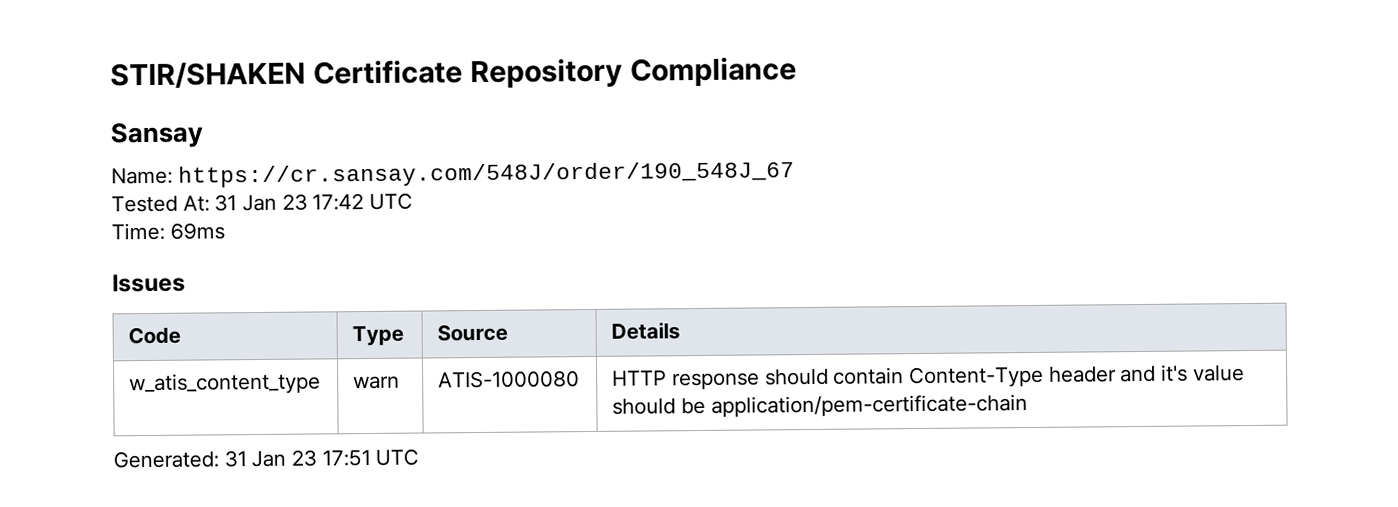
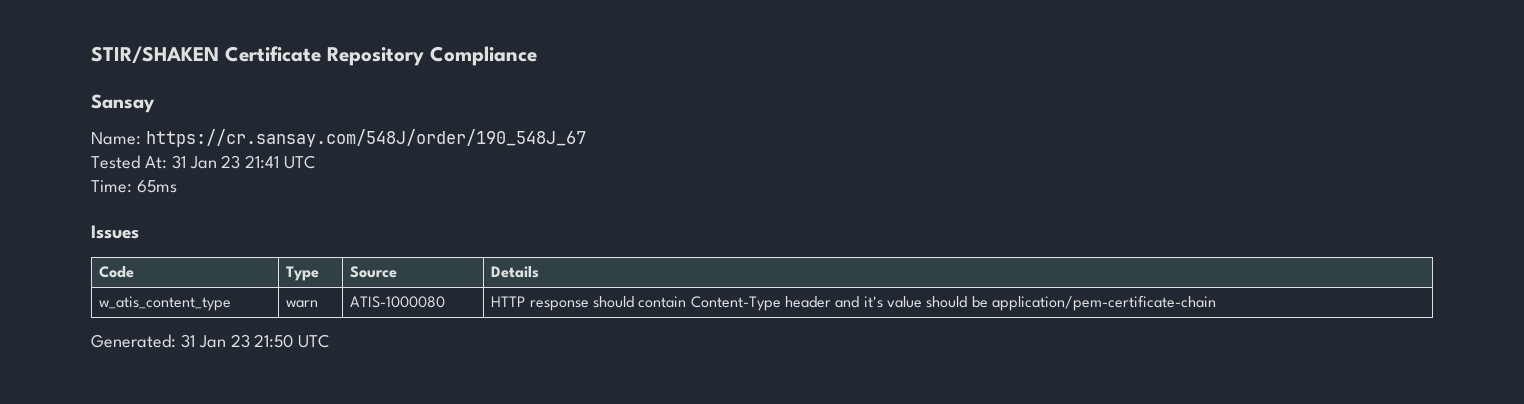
- Tested At: 31 Jan 23 17:42 UTC
+ Tested At: 31 Jan 23 21:41 UTC
- Time: 69ms
+ Time: 65ms
- Generated: 31 Jan 23 17:51 UTC
+ Generated: 31 Jan 23 21:50 UTC

